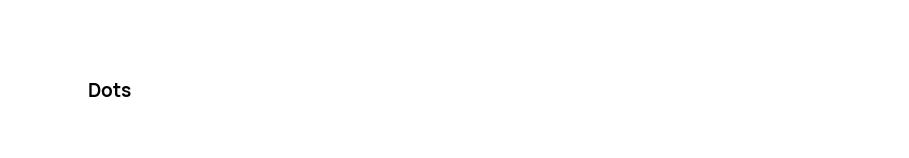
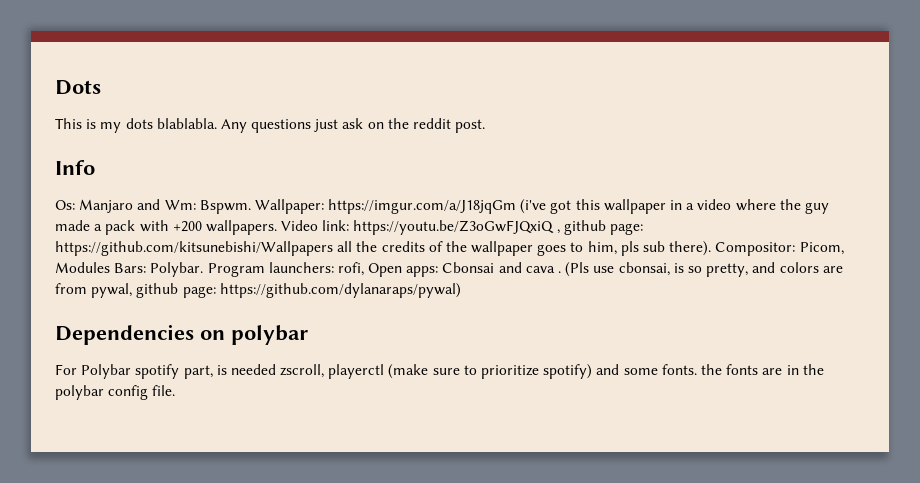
+ This is my dots blablabla. Any questions just ask on the reddit post.
+ Info
+ Os: Manjaro and Wm: Bspwm. Wallpaper: https://imgur.com/a/J18jqGm (i've got this wallpaper in a video where the guy made a pack with +200 wallpapers. Video link: https://youtu.be/Z3oGwFJQxiQ , github page: https://github.com/kitsunebishi/Wallpapers all the credits of the wallpaper goes to him, pls sub there). Compositor: Picom, Modules Bars: Polybar. Program launchers: rofi, Open apps: Cbonsai and cava . (Pls use cbonsai, is so pretty, and colors are from pywal, github page: https://github.com/dylanaraps/pywal)
+ Dependencies on polybar
+ For Polybar spotify part, is needed zscroll, playerctl (make sure to prioritize spotify) and some fonts. the fonts are in the polybar config file.

